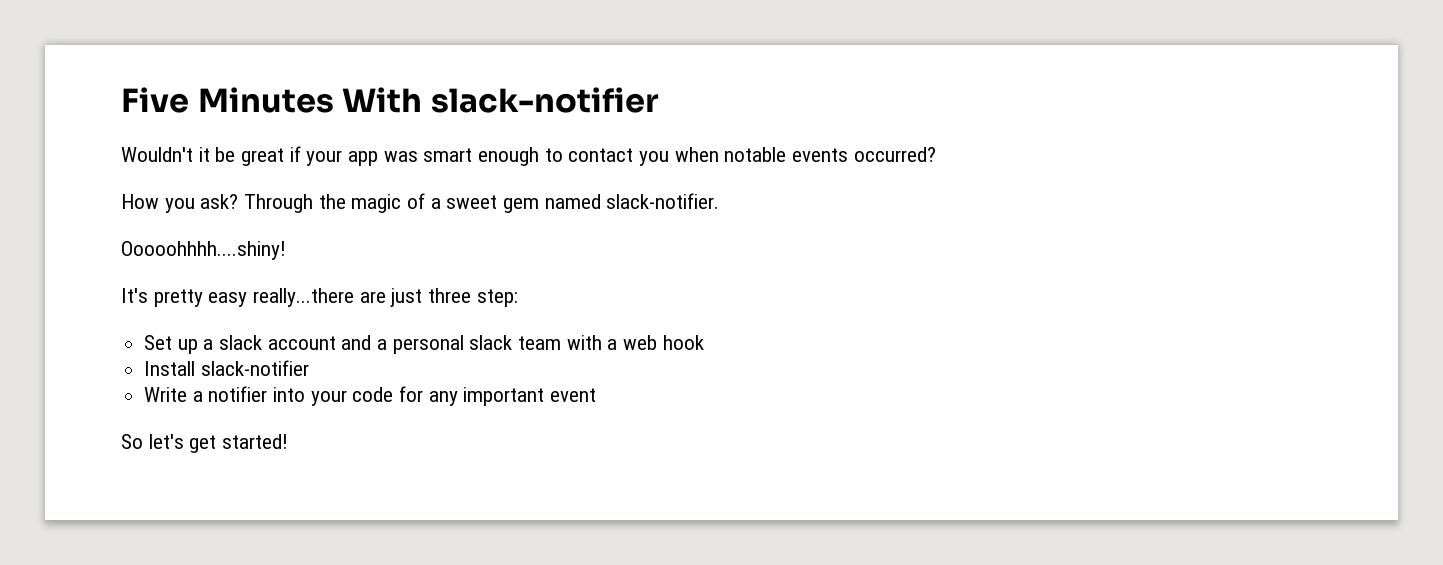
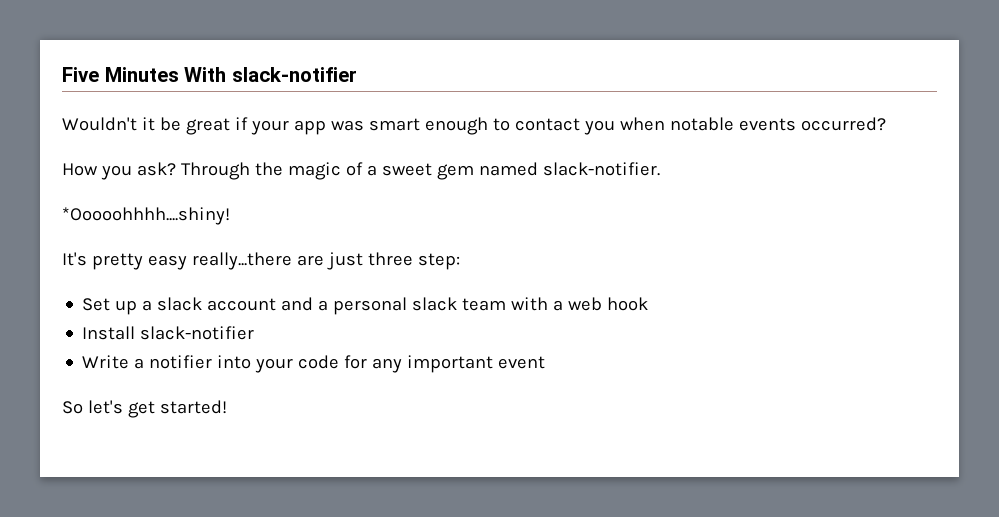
- Ooooohhhh....shiny!
+ *Ooooohhhh....shiny!

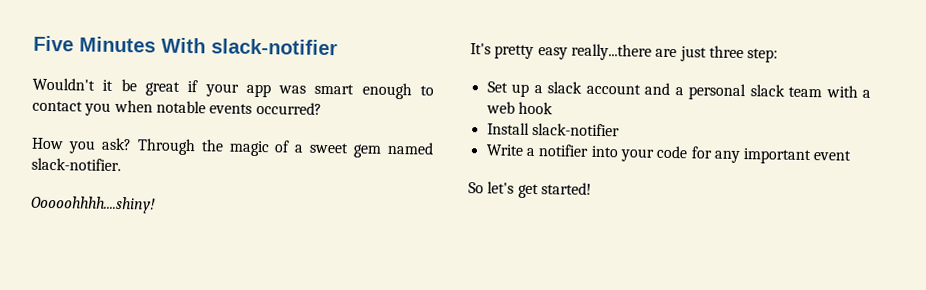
- *Ooooohhhh....shiny!
+ Ooooohhhh....shiny!

